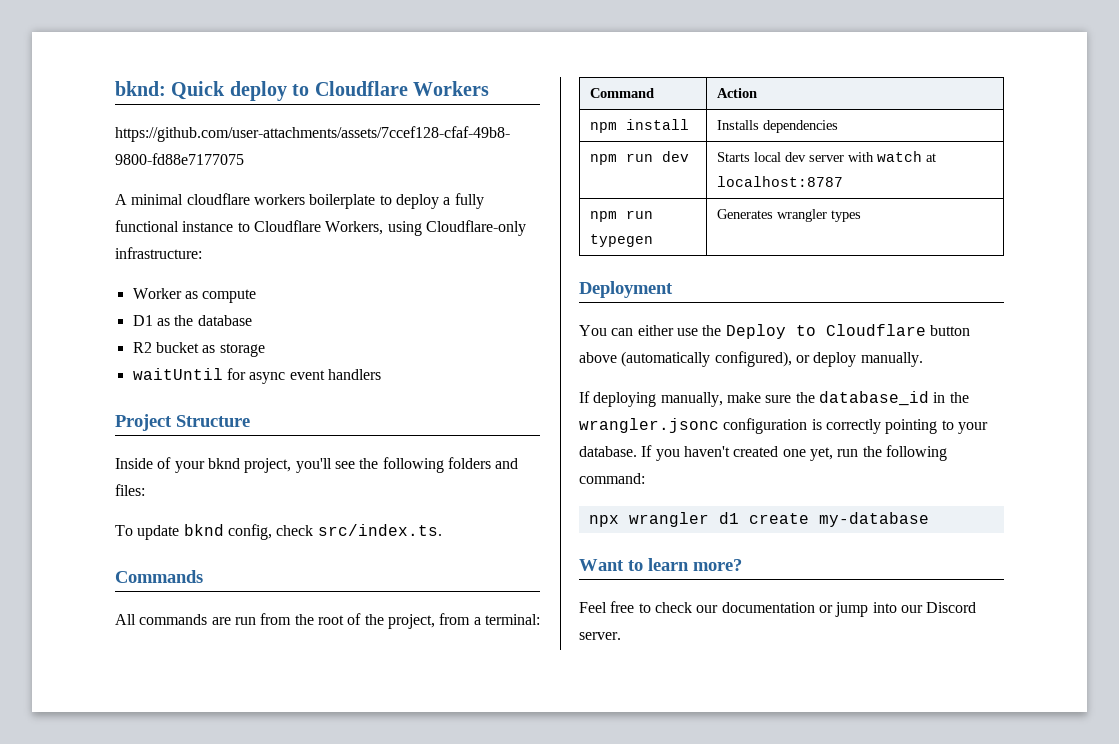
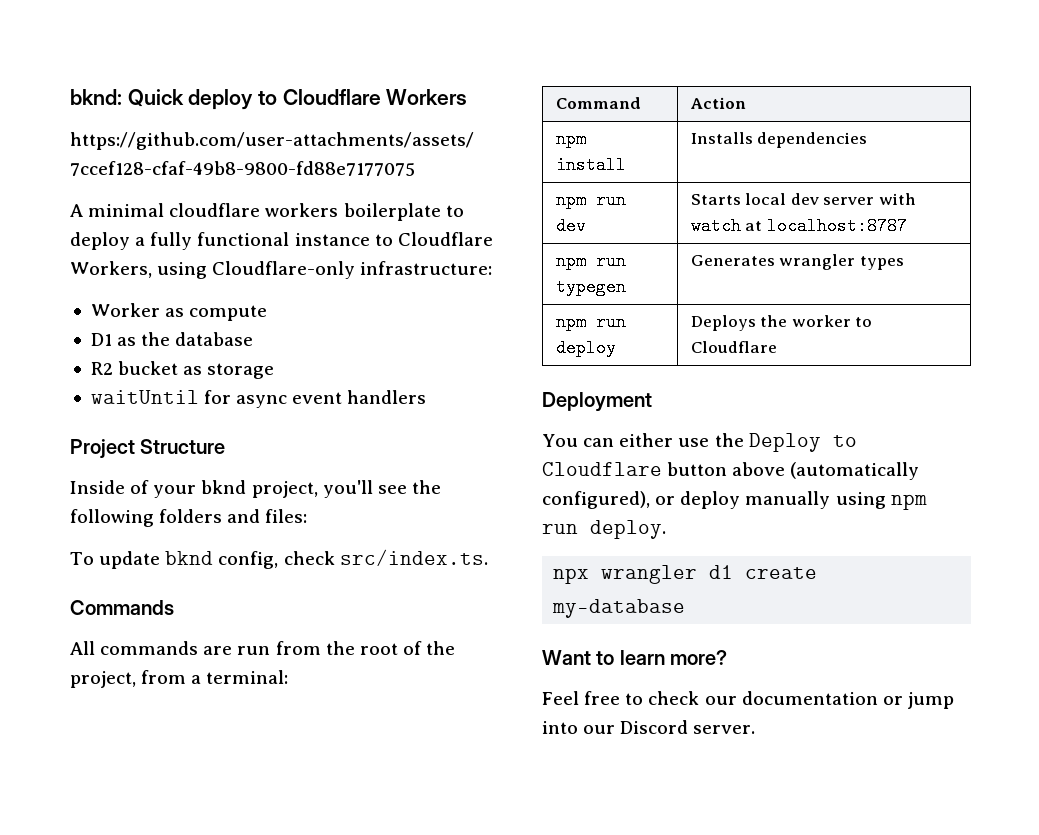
+ npm run deploy | Deploys the worker to Cloudflare
- You can either use the Deploy to Cloudflare button above (automatically configured), or deploy manually.
- If deploying manually, make sure the database_id in the wrangler.jsonc configuration is correctly pointing to your database. If you haven't created one yet, run the following command:
+ You can either use the Deploy to Cloudflare button above (automatically configured), or deploy manually using npm run deploy.

